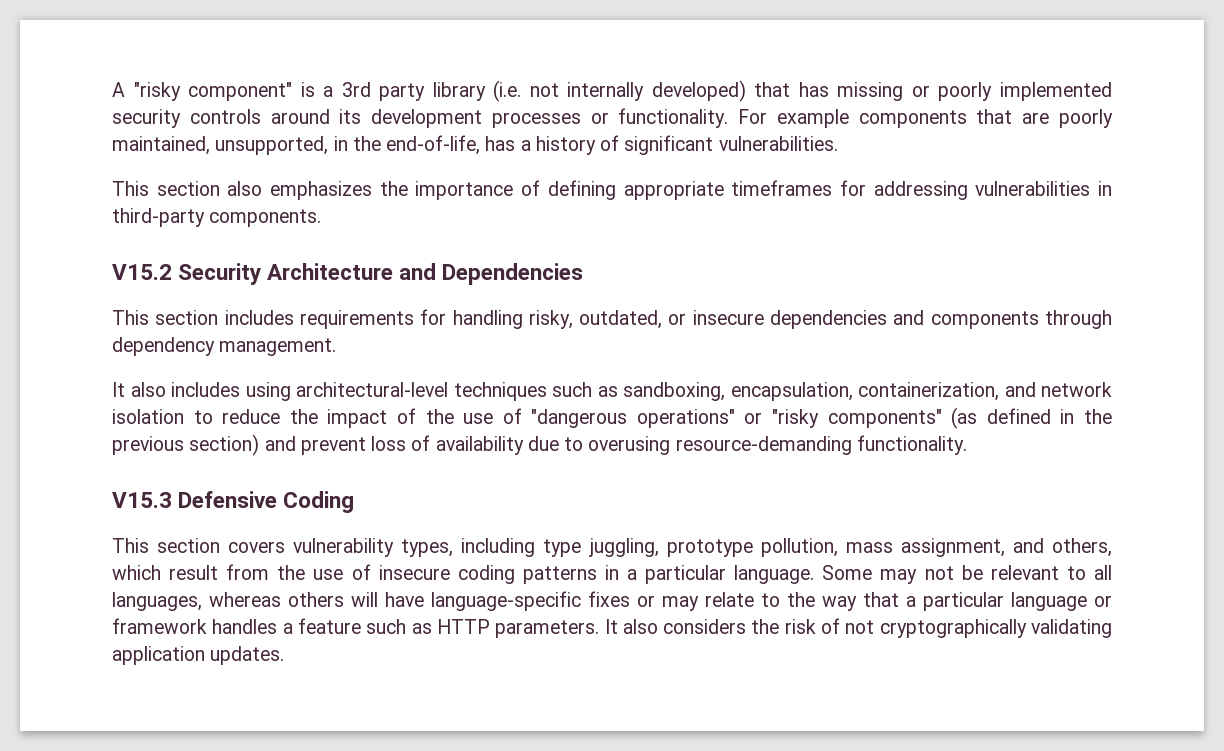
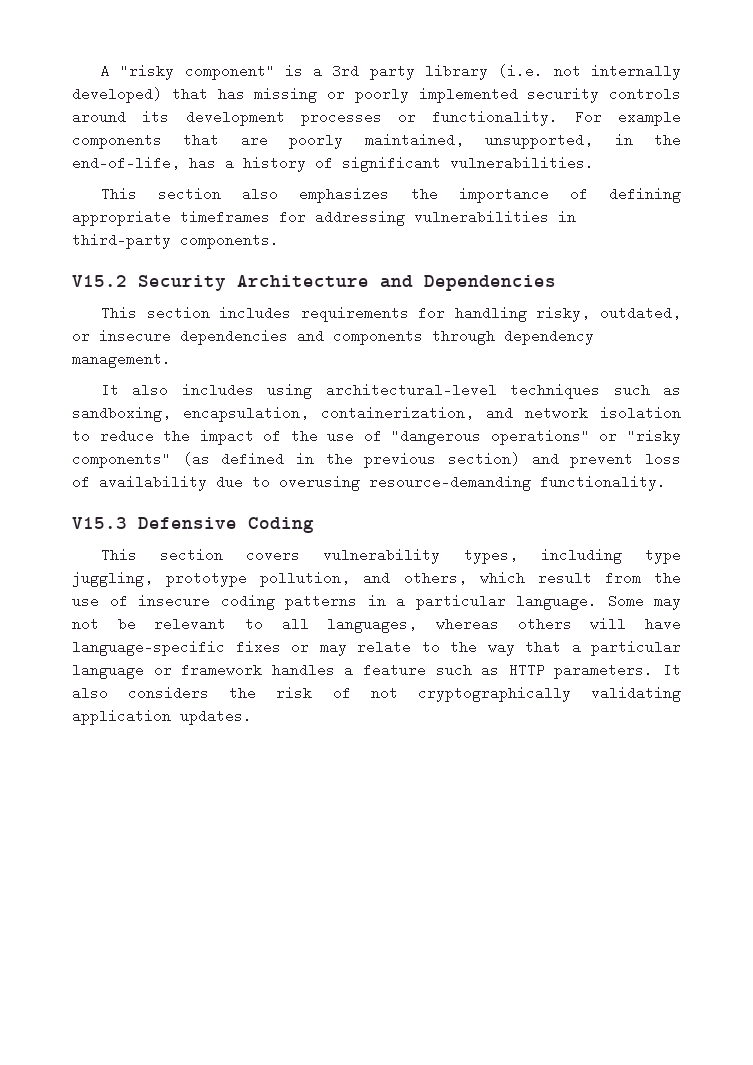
- This section covers vulnerability types, including type juggling, prototype pollution, mass assignment, and others, which result from the use of insecure coding patterns in a particular language.
+ This section covers vulnerability types, including type juggling, prototype pollution, and others, which result from the use of insecure coding patterns in a particular language.

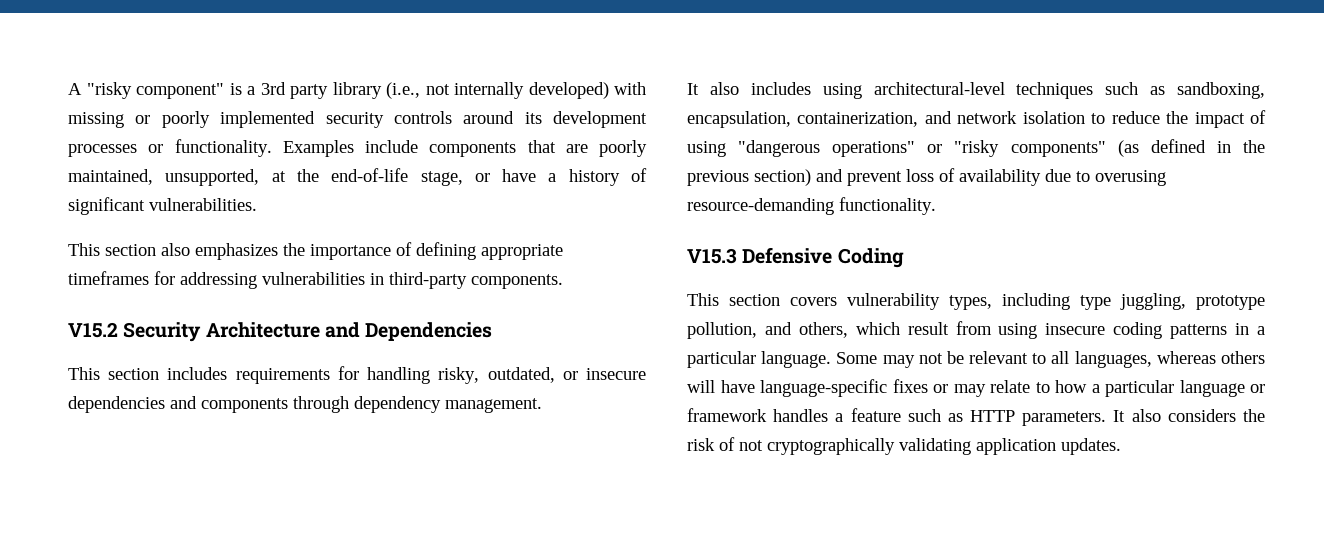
- A "risky component" is a 3rd party library (i.e. not internally developed) that has missing or poorly implemented security controls around its development processes or functionality.
+ A "risky component" is a 3rd party library (i.e., not internally developed) with missing or poorly implemented security controls around its development processes or functionality.
- For example components that are poorly maintained, unsupported, in the end-of-life, has a history of significant vulnerabilities.
+ Examples include components that are poorly maintained, unsupported, at the end-of-life stage, or have a history of significant vulnerabilities.
- It also includes using architectural-level techniques such as sandboxing, encapsulation, containerization, and network isolation to reduce the impact of the use of "dangerous operations" or "risky components" (as defined in the previous section) and prevent loss of availability due to overusing resource-demanding functionality.
+ It also includes using architectural-level techniques such as sandboxing, encapsulation, containerization, and network isolation to reduce the impact of using "dangerous operations" or "risky components" (as defined in the previous section) and prevent loss of availability due to overusing resource-demanding functionality.
- This section covers vulnerability types, including type juggling, prototype pollution, and others, which result from the use of insecure coding patterns in a particular language.
+ This section covers vulnerability types, including type juggling, prototype pollution, and others, which result from using insecure coding patterns in a particular language.
- Some may not be relevant to all languages, whereas others will have language-specific fixes or may relate to the way that a particular language or framework handles a feature such as HTTP parameters.
+ Some may not be relevant to all languages, whereas others will have language-specific fixes or may relate to how a particular language or framework handles a feature such as HTTP parameters.

